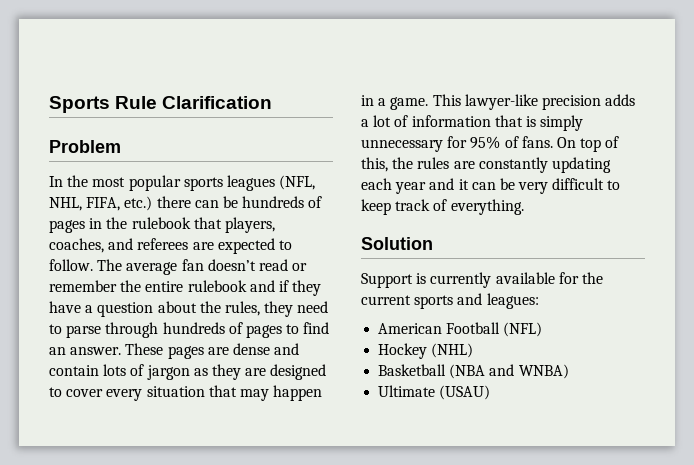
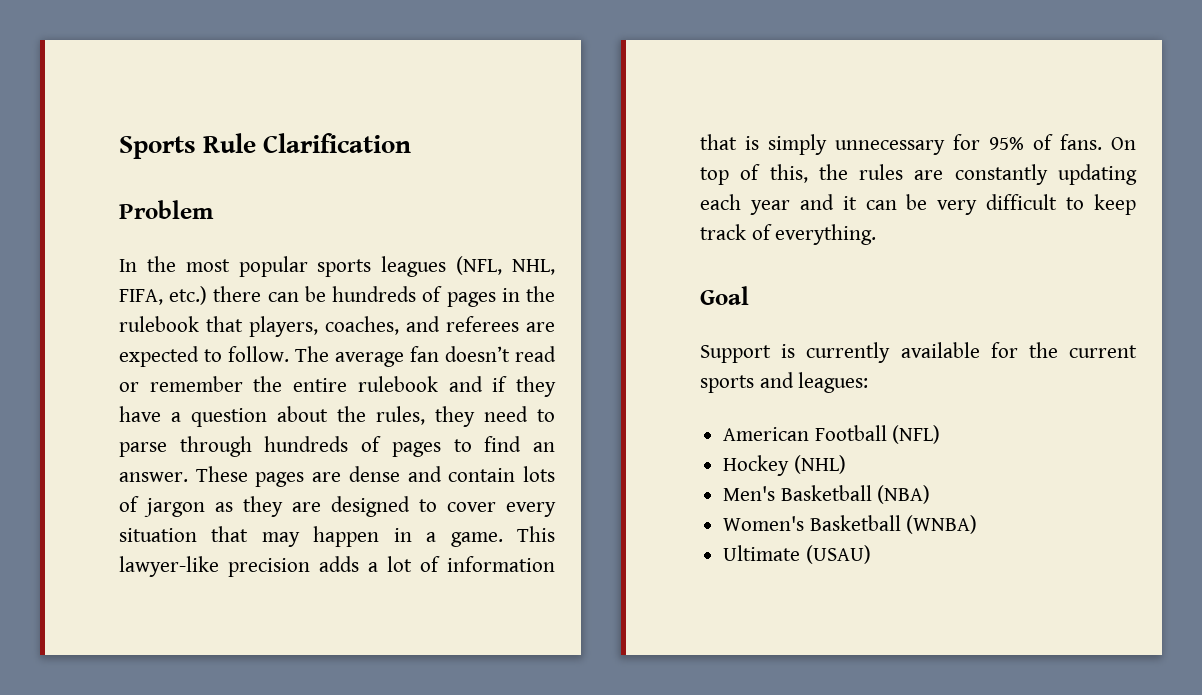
- Solution
+ Goal
- Basketball (NBA and WNBA)
+ Men's Basketball (NBA)
+ Women's Basketball (WNBA)

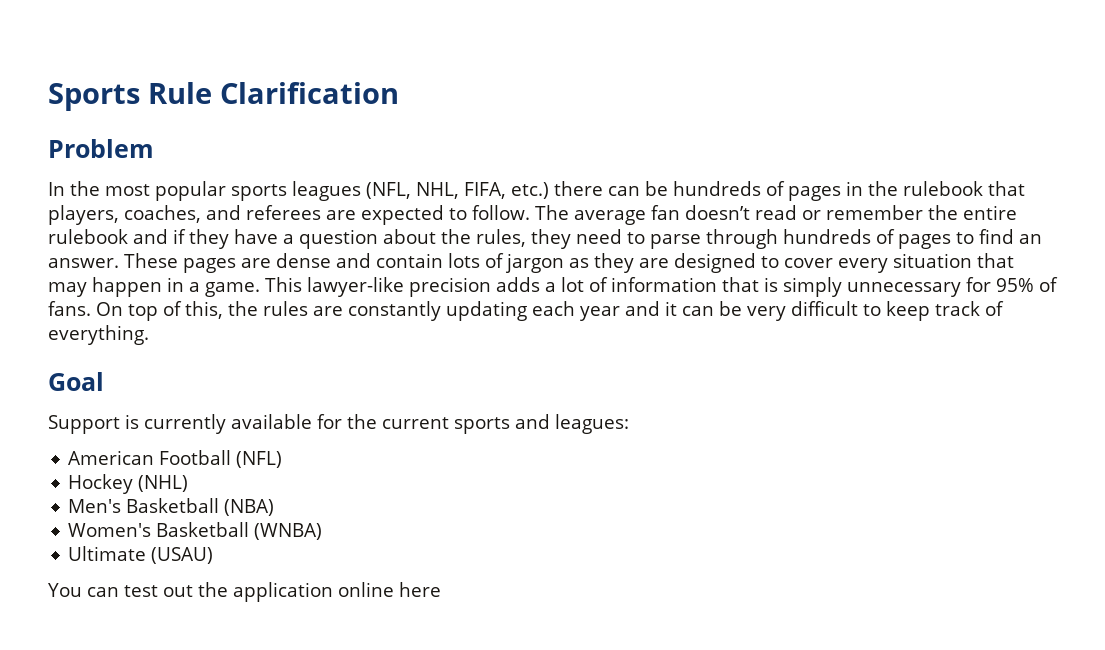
+ You can test out the application online here

